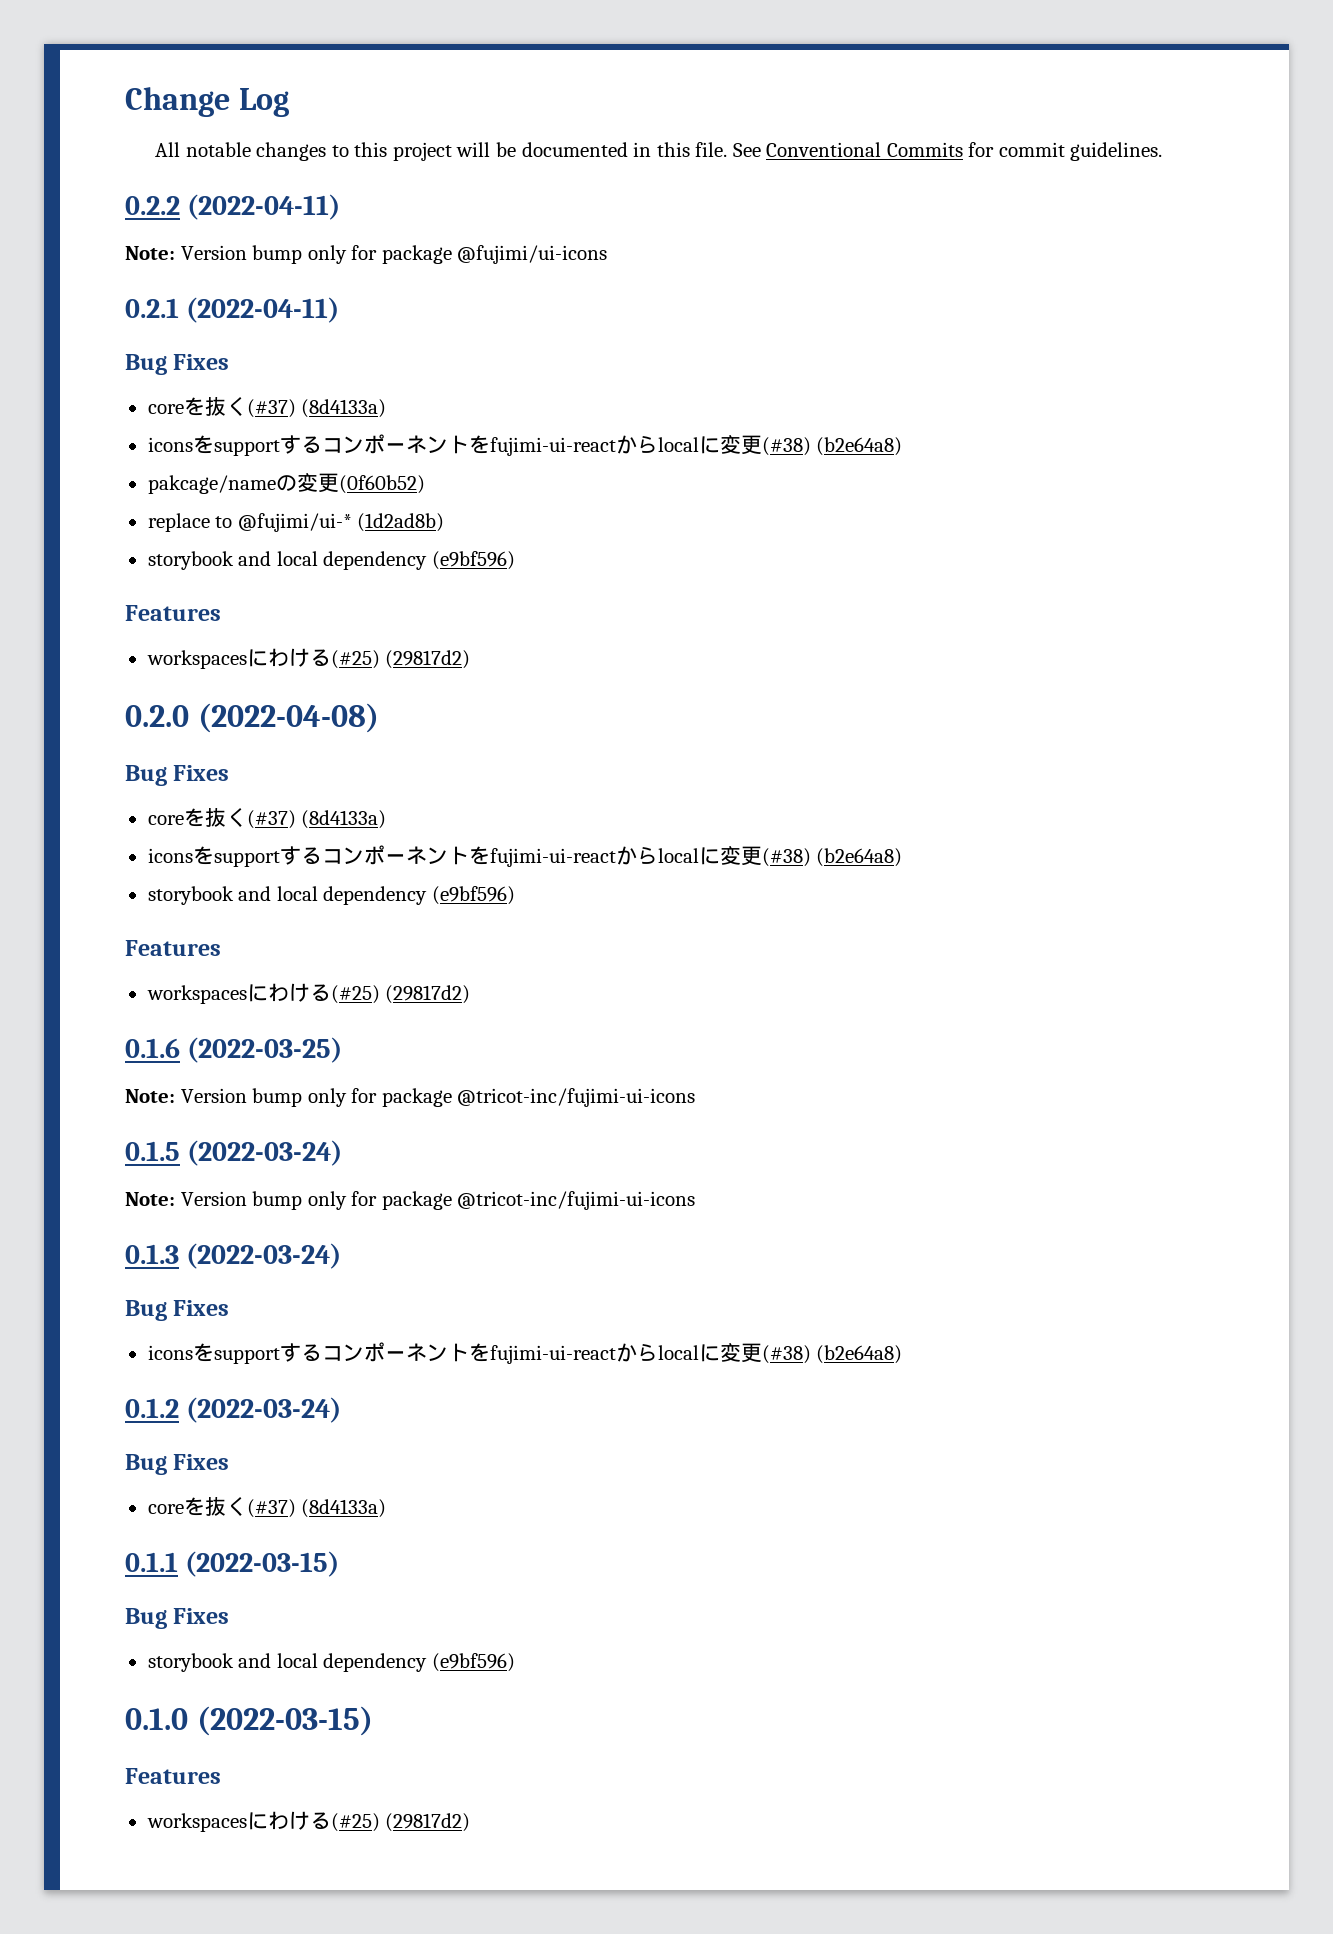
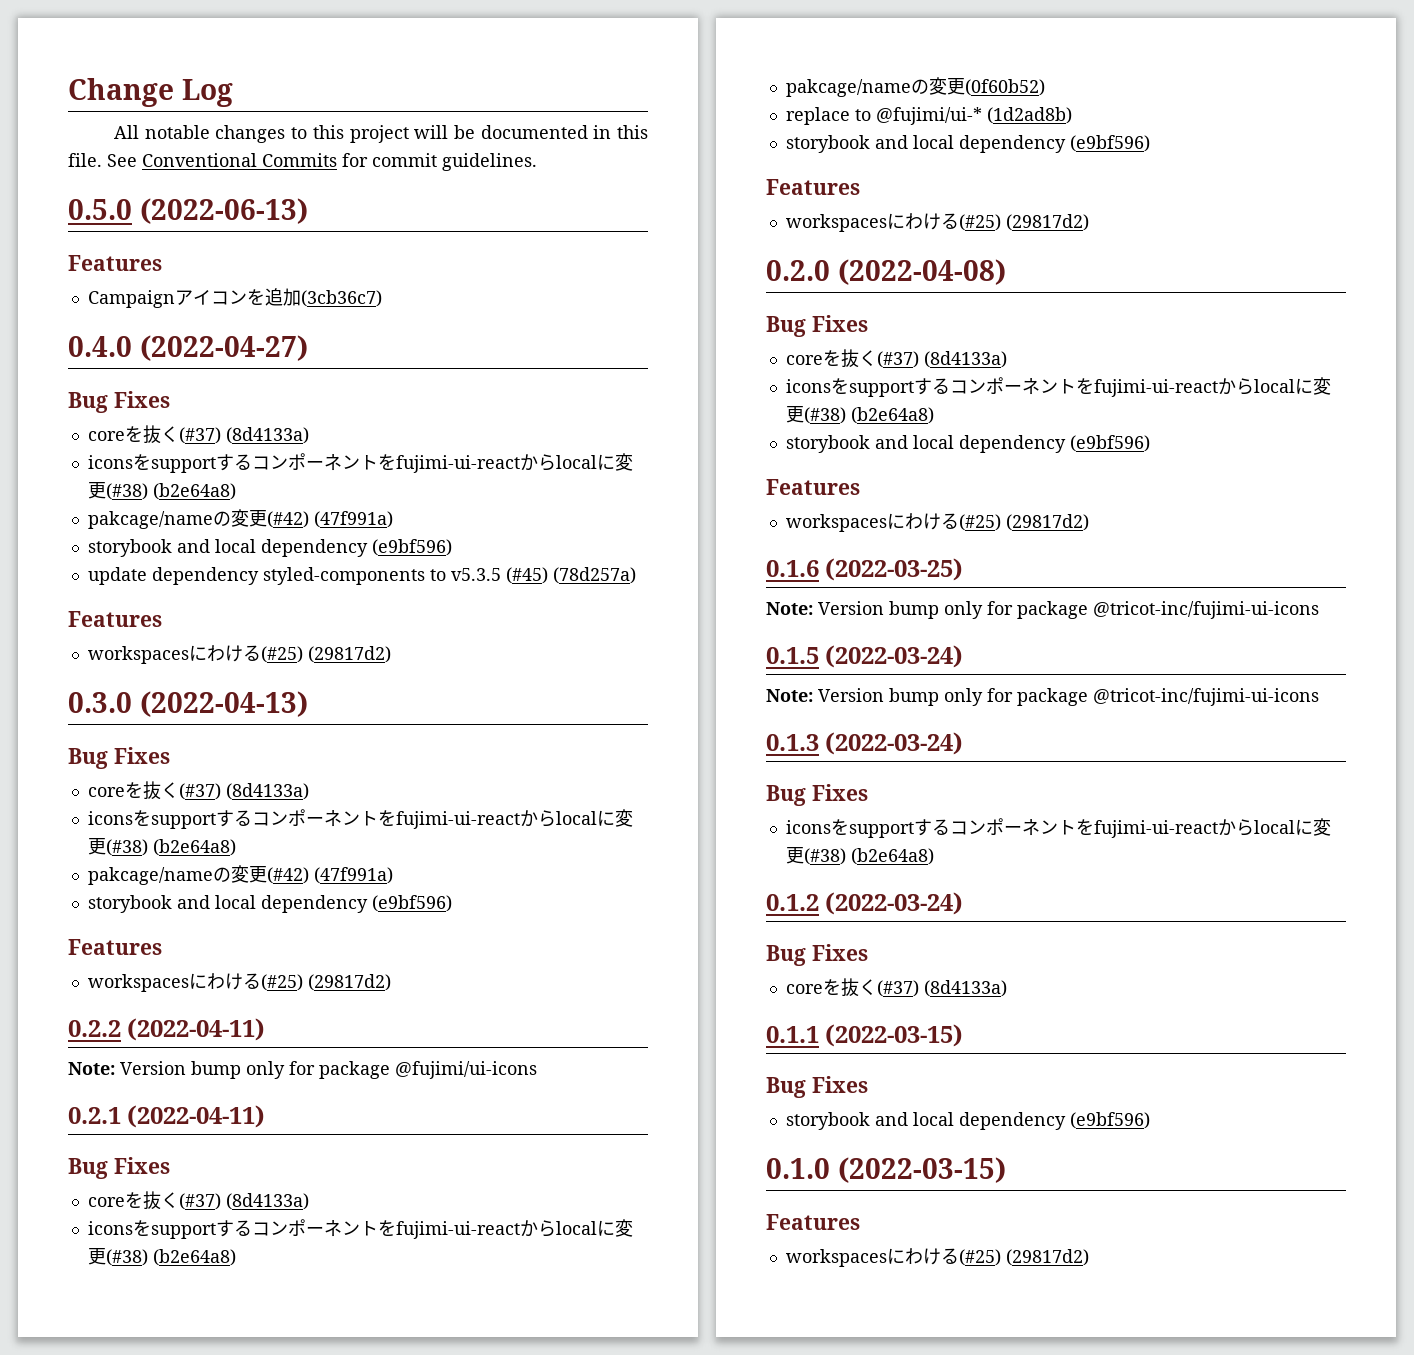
+ 0.5.0 (2022-06-13)
+ Features
+ Campaignアイコンを追加(3cb36c7)
+ 0.4.0 (2022-04-27)
+ Bug Fixes
+ coreを抜く(#37) (8d4133a)
+ iconsをsupportするコンポーネントをfujimi-ui-reactからlocalに変更(#38) (b2e64a8)
+ pakcage/nameの変更(#42) (47f991a)
+ storybook and local dependency (e9bf596)
+ update dependency styled-components to v5.3.5 (#45) (78d257a)
+ Features
+ workspacesにわける(#25) (29817d2)
+ 0.3.0 (2022-04-13)
+ Bug Fixes
+ coreを抜く(#37) (8d4133a)
+ iconsをsupportするコンポーネントをfujimi-ui-reactからlocalに変更(#38) (b2e64a8)
+ pakcage/nameの変更(#42) (47f991a)
+ storybook and local dependency (e9bf596)
+ Features
+ workspacesにわける(#25) (29817d2)

